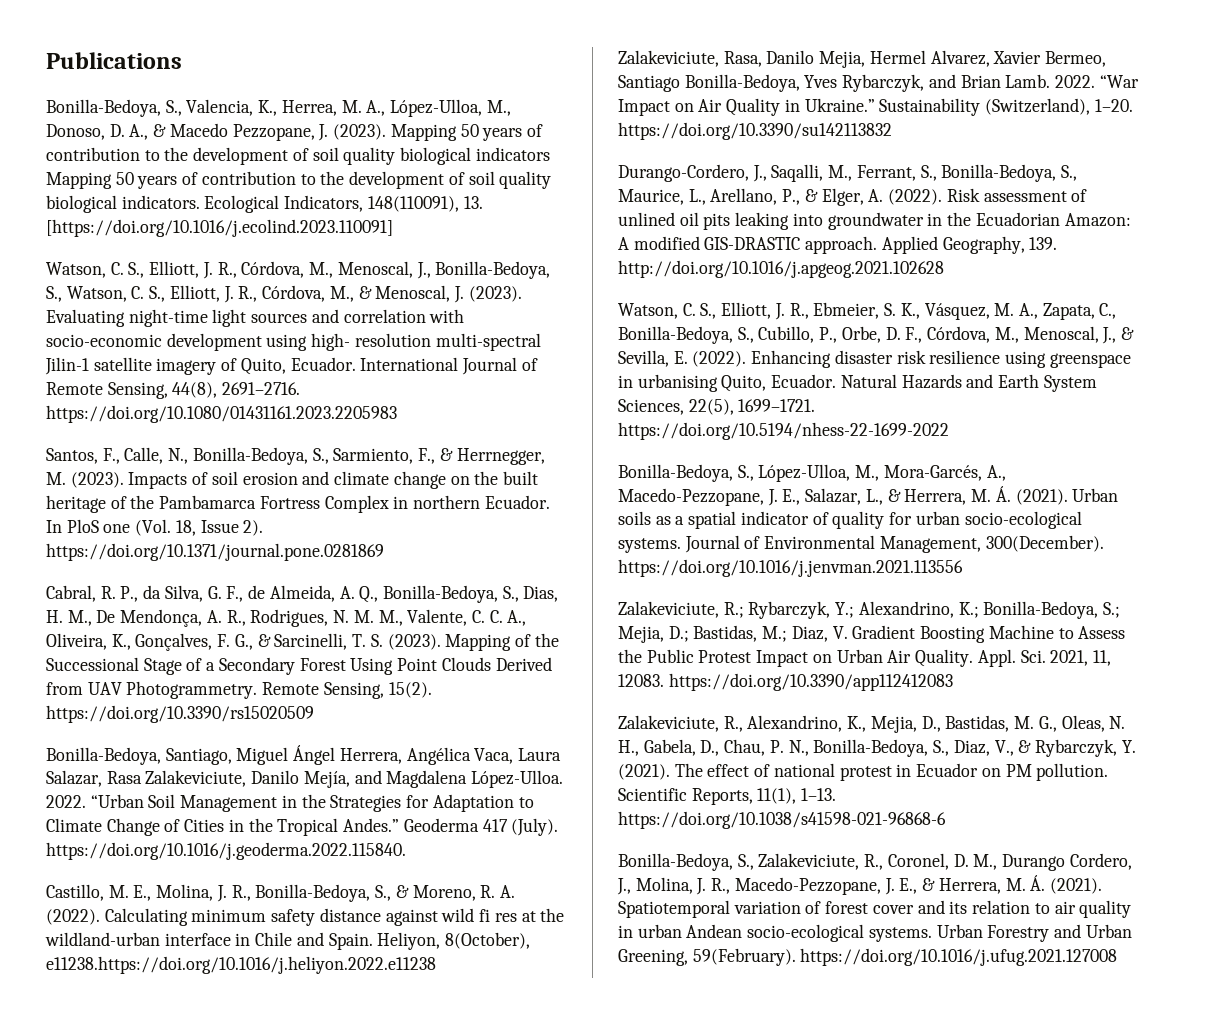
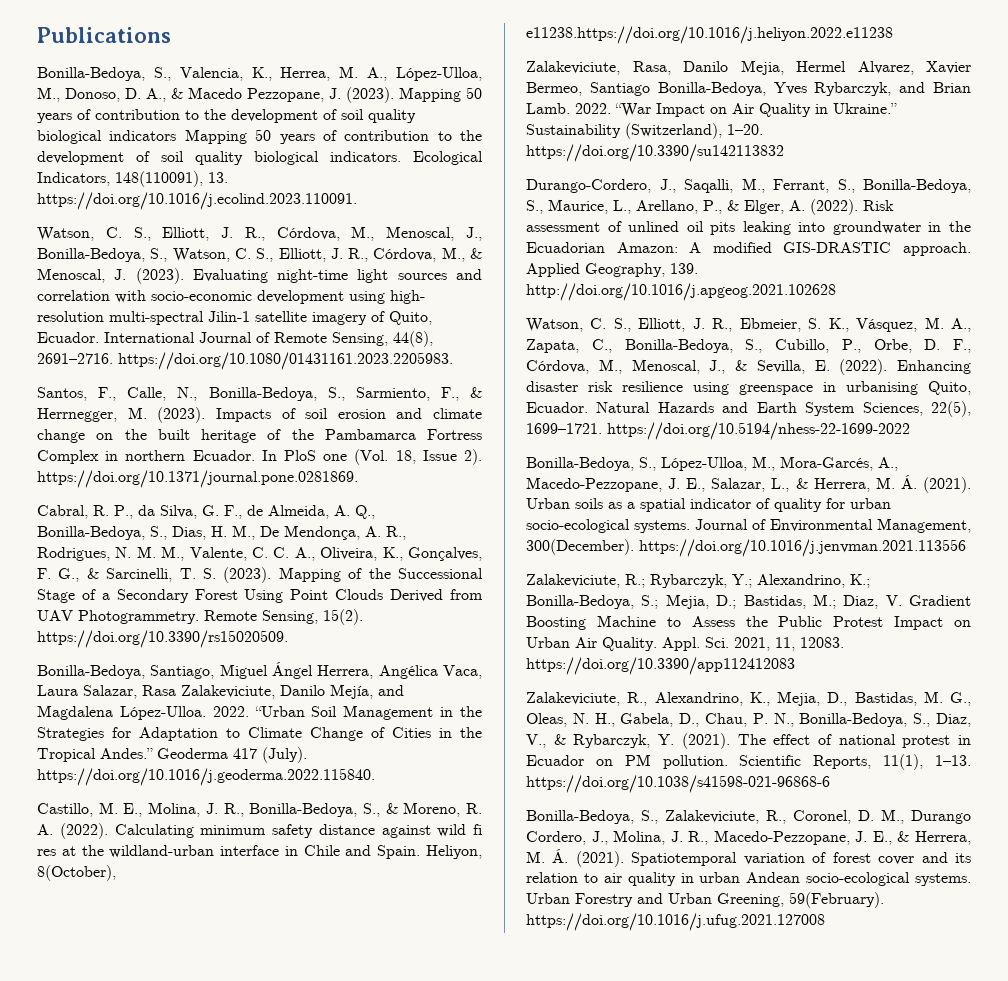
- Ecological Indicators, 148(110091), 13. [https://doi.org/10.1016/j.ecolind.2023.110091]
+ Ecological Indicators, 148(110091), 13. https://doi.org/10.1016/j.ecolind.2023.110091.
- International Journal of Remote Sensing, 44(8), 2691–2716. https://doi.org/10.1080/01431161.2023.2205983
+ International Journal of Remote Sensing, 44(8), 2691–2716. https://doi.org/10.1080/01431161.2023.2205983.
- In PloS one (Vol. 18, Issue 2). https://doi.org/10.1371/journal.pone.0281869
+ In PloS one (Vol. 18, Issue 2). https://doi.org/10.1371/journal.pone.0281869.
- Remote Sensing, 15(2). https://doi.org/10.3390/rs15020509
+ Remote Sensing, 15(2). https://doi.org/10.3390/rs15020509.

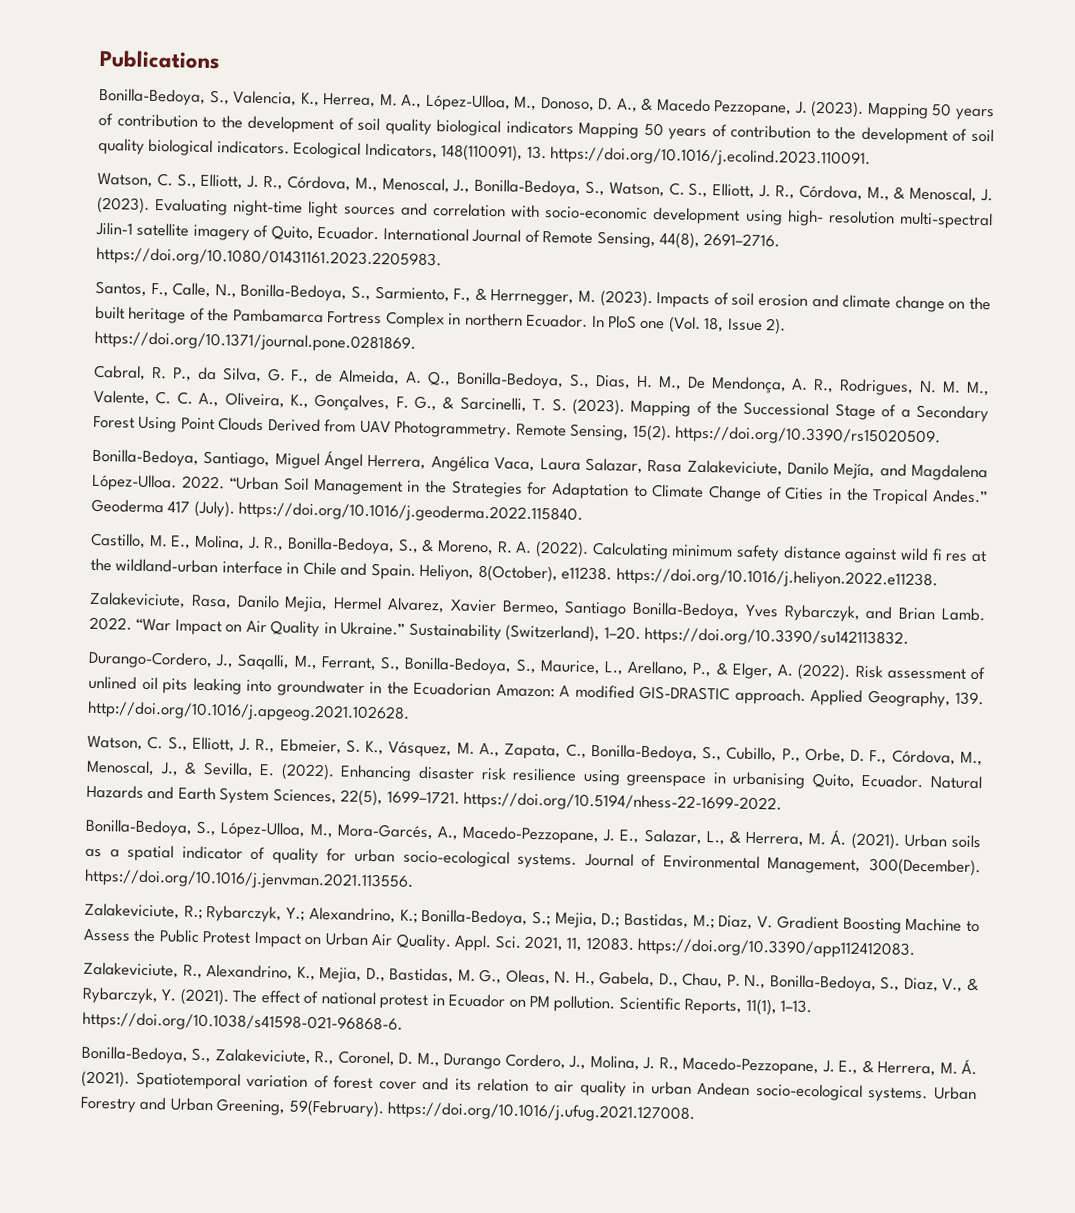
- Heliyon, 8(October), e11238.https://doi.org/10.1016/j.heliyon.2022.e11238
+ Heliyon, 8(October), e11238. https://doi.org/10.1016/j.heliyon.2022.e11238.
- Sustainability (Switzerland), 1–20. https://doi.org/10.3390/su142113832
+ Sustainability (Switzerland), 1–20. https://doi.org/10.3390/su142113832.
- Applied Geography, 139. http://doi.org/10.1016/j.apgeog.2021.102628
+ Applied Geography, 139. http://doi.org/10.1016/j.apgeog.2021.102628.
- Natural Hazards and Earth System Sciences, 22(5), 1699–1721. https://doi.org/10.5194/nhess-22-1699-2022
+ Natural Hazards and Earth System Sciences, 22(5), 1699–1721. https://doi.org/10.5194/nhess-22-1699-2022.
- Journal of Environmental Management, 300(December). https://doi.org/10.1016/j.jenvman.2021.113556
+ Journal of Environmental Management, 300(December). https://doi.org/10.1016/j.jenvman.2021.113556.
- Sci. 2021, 11, 12083. https://doi.org/10.3390/app112412083
+ Sci. 2021, 11, 12083. https://doi.org/10.3390/app112412083.
- Scientific Reports, 11(1), 1–13. https://doi.org/10.1038/s41598-021-96868-6
+ Scientific Reports, 11(1), 1–13. https://doi.org/10.1038/s41598-021-96868-6.
- Urban Forestry and Urban Greening, 59(February). https://doi.org/10.1016/j.ufug.2021.127008
+ Urban Forestry and Urban Greening, 59(February). https://doi.org/10.1016/j.ufug.2021.127008.

